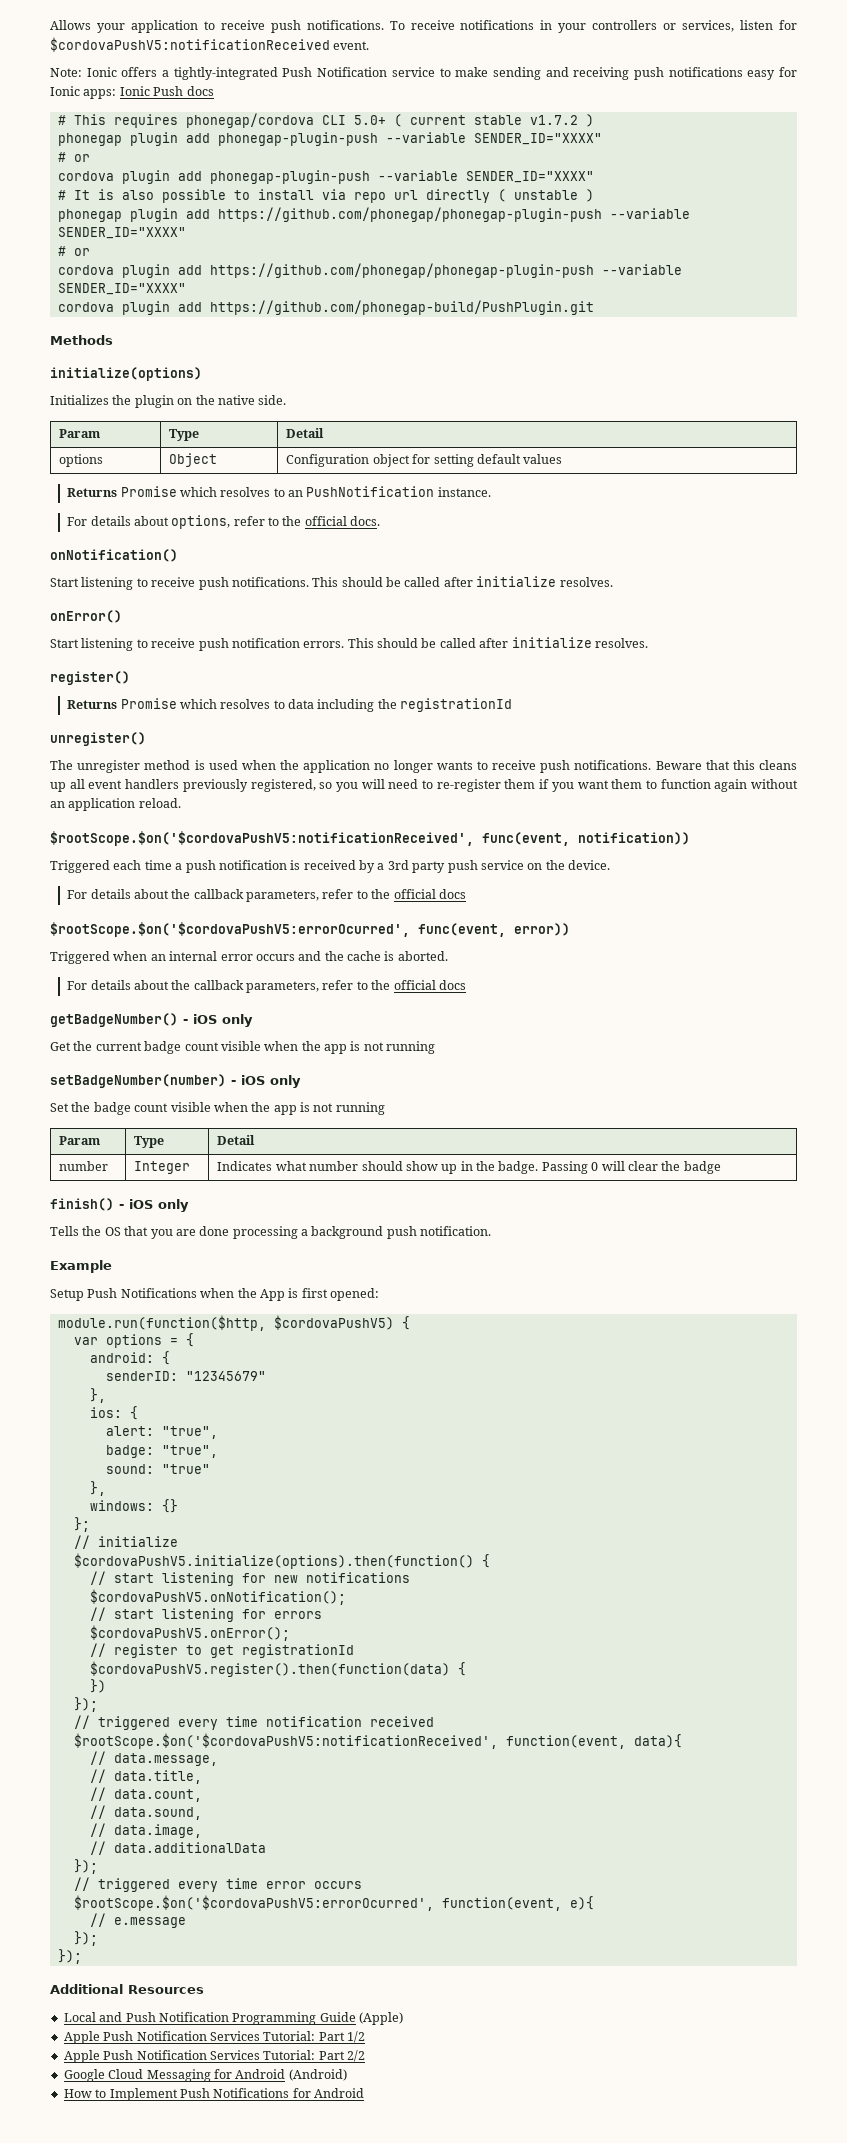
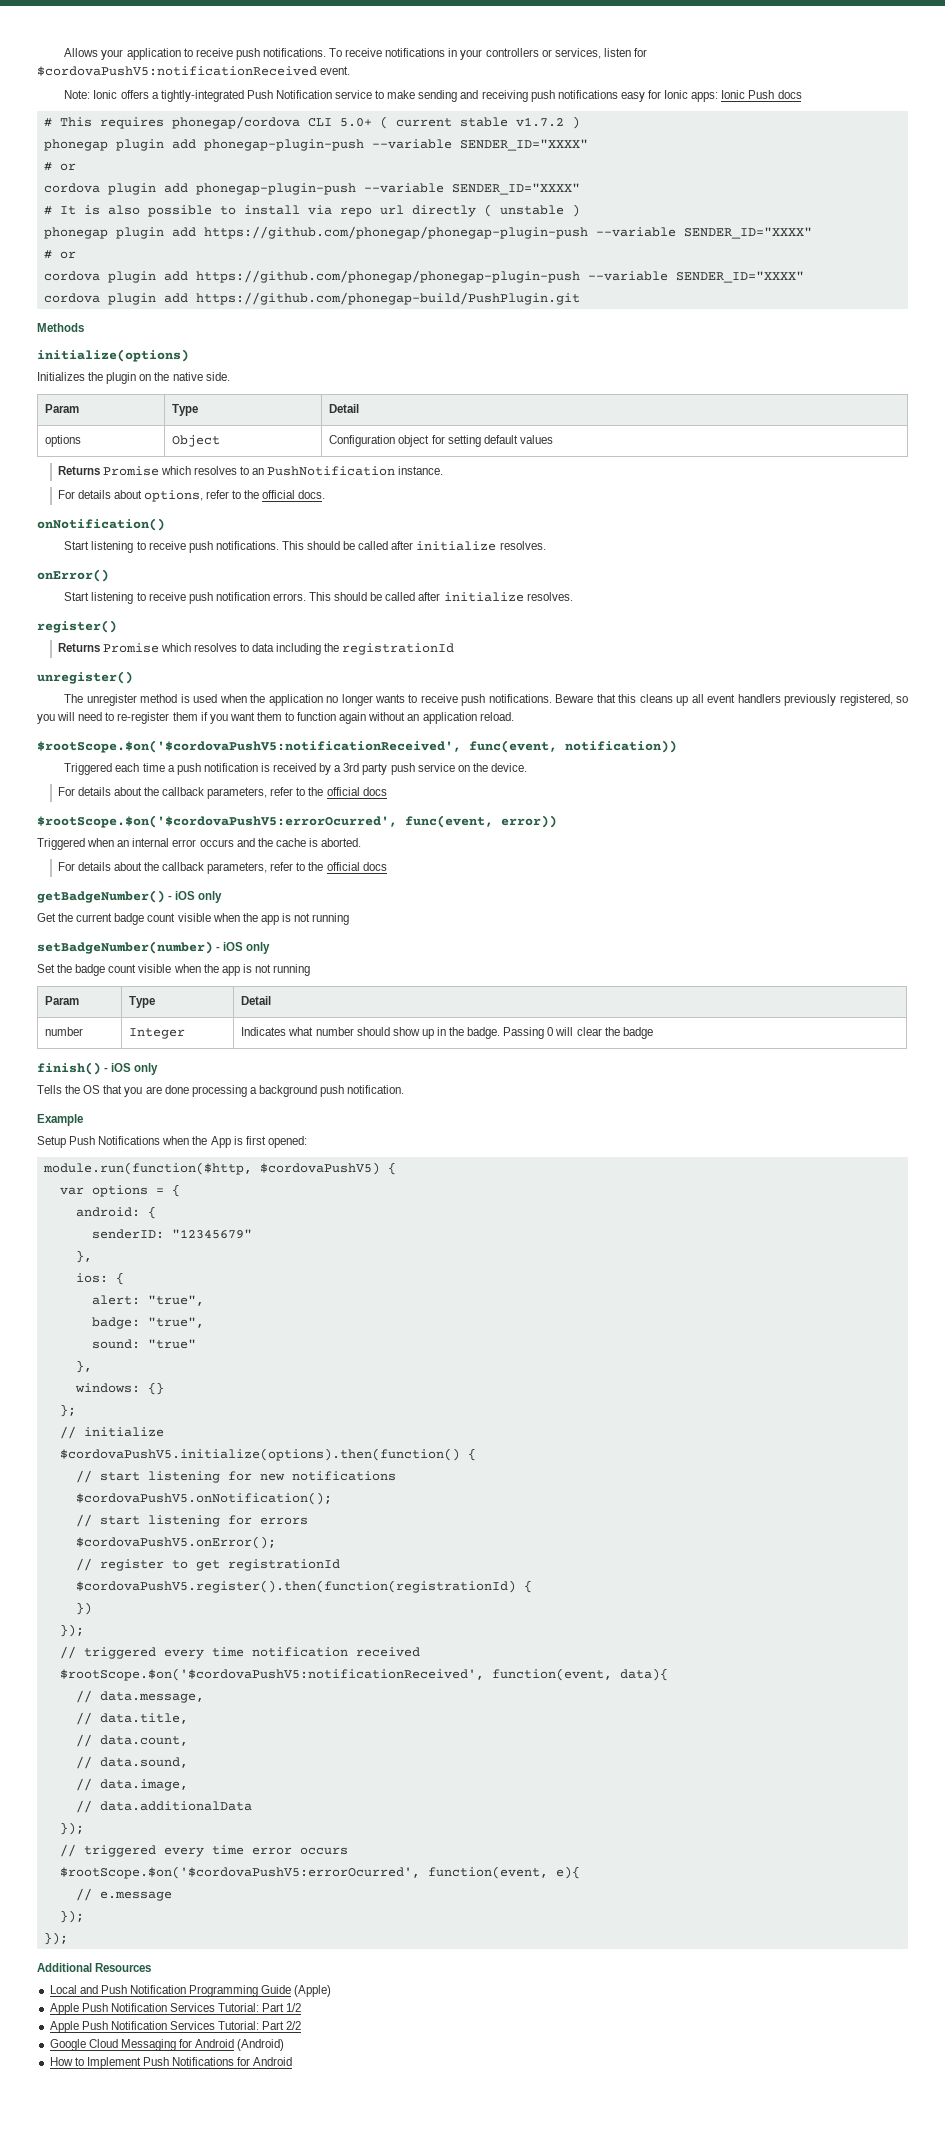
- $cordovaPushV5.register().then(function(data) {
+ $cordovaPushV5.register().then(function(registrationId) {

